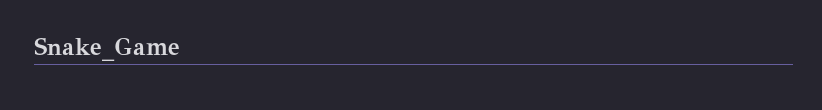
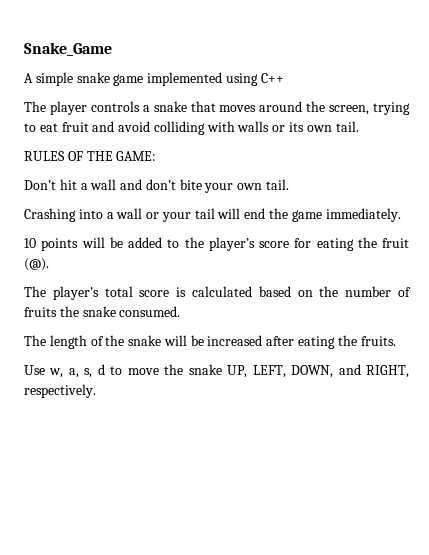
+ A simple snake game implemented using C++
+ The player controls a snake that moves around the screen, trying to eat fruit and avoid colliding with walls or its own tail.
+ RULES OF THE GAME:
+ Don’t hit a wall and don’t bite your own tail.
+ Crashing into a wall or your tail will end the game immediately.
+ 10 points will be added to the player’s score for eating the fruit (@).
+ The player’s total score is calculated based on the number of fruits the snake consumed.
+ The length of the snake will be increased after eating the fruits.
+ Use w, a, s, d to move the snake UP, LEFT, DOWN, and RIGHT, respectively.

